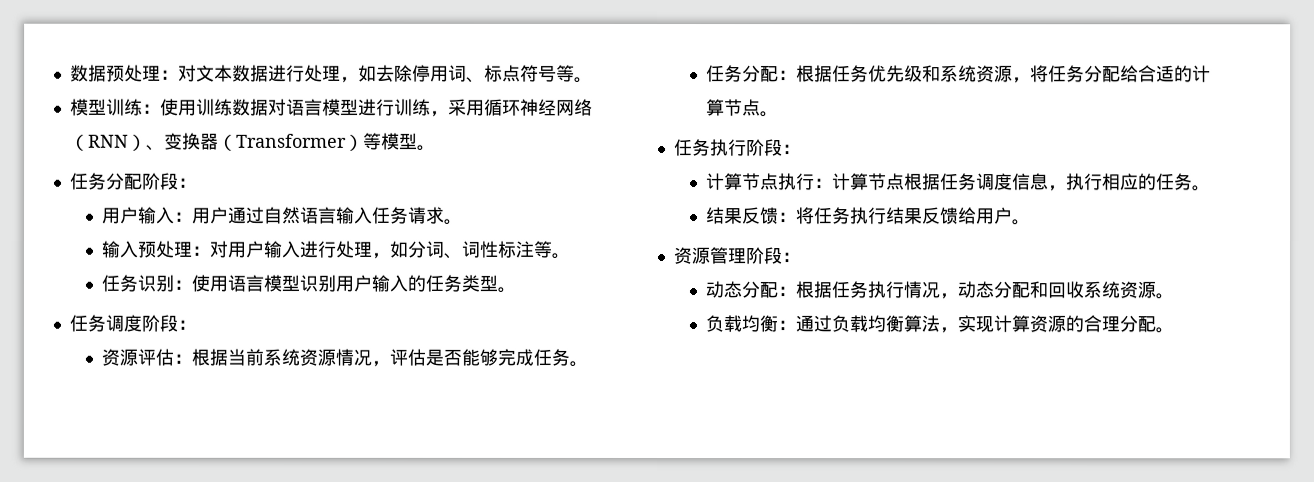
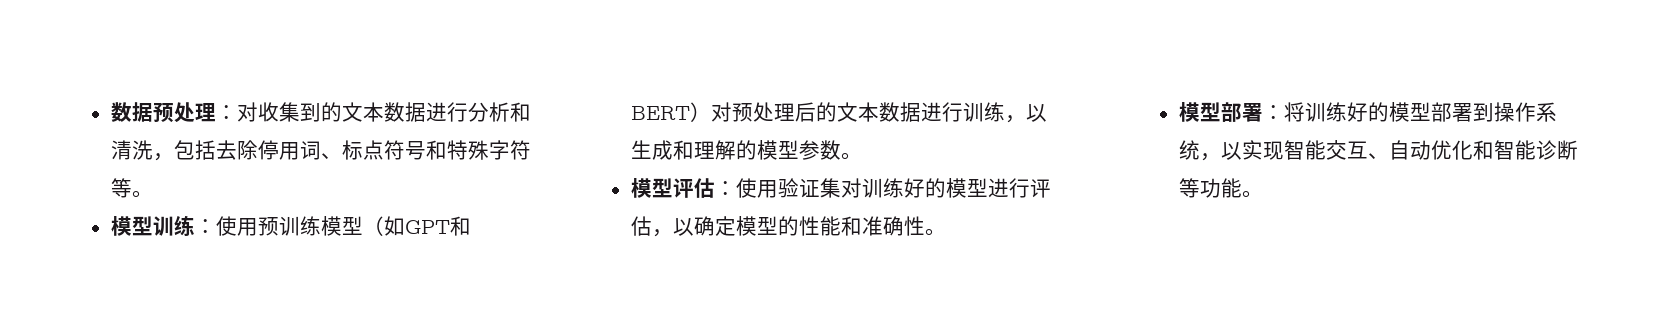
- 数据预处理：对文本数据进行处理，如去除停用词、标点符号等。
+ 数据预处理：对收集到的文本数据进行分析和清洗，包括去除停用词、标点符号和特殊字符等。
- 模型训练：使用训练数据对语言模型进行训练，采用循环神经网络（RNN）、变换器（Transformer）等模型。
- 任务分配阶段：
- 用户输入：用户通过自然语言输入任务请求。
- 输入预处理：对用户输入进行处理，如分词、词性标注等。
- 任务识别：使用语言模型识别用户输入的任务类型。
- 任务调度阶段：
- 资源评估：根据当前系统资源情况，评估是否能够完成任务。
- 任务分配：根据任务优先级和系统资源，将任务分配给合适的计算节点。
- 任务执行阶段：
- 计算节点执行：计算节点根据任务调度信息，执行相应的任务。
- 结果反馈：将任务执行结果反馈给用户。
- 资源管理阶段：
- 动态分配：根据任务执行情况，动态分配和回收系统资源。
- 负载均衡：通过负载均衡算法，实现计算资源的合理分配。
+ 模型训练：使用预训练模型（如GPT和BERT）对预处理后的文本数据进行训练，以生成和理解的模型参数。
+ 模型评估：使用验证集对训练好的模型进行评估，以确定模型的性能和准确性。
+ 模型部署：将训练好的模型部署到操作系统，以实现智能交互、自动优化和智能诊断等功能。

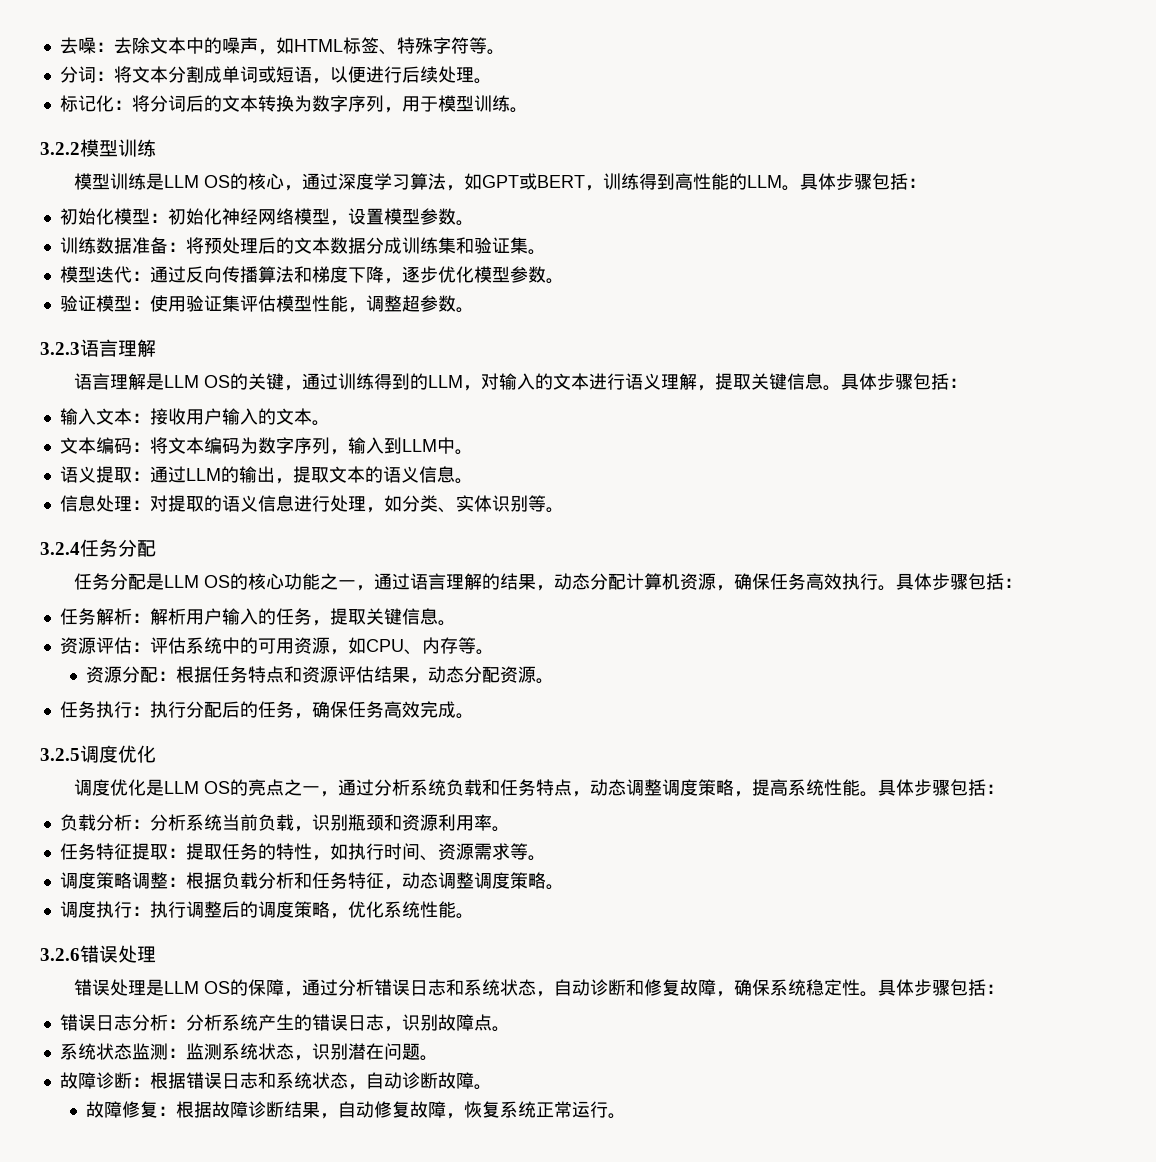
- 数据预处理：对收集到的文本数据进行分析和清洗，包括去除停用词、标点符号和特殊字符等。
- 模型训练：使用预训练模型（如GPT和BERT）对预处理后的文本数据进行训练，以生成和理解的模型参数。
- 模型评估：使用验证集对训练好的模型进行评估，以确定模型的性能和准确性。
- 模型部署：将训练好的模型部署到操作系统，以实现智能交互、自动优化和智能诊断等功能。
+ 去噪：去除文本中的噪声，如HTML标签、特殊字符等。
+ 分词：将文本分割成单词或短语，以便进行后续处理。
+ 标记化：将分词后的文本转换为数字序列，用于模型训练。
+ 3.2.2模型训练
+ 模型训练是LLM OS的核心，通过深度学习算法，如GPT或BERT，训练得到高性能的LLM。具体步骤包括：
+ 初始化模型：初始化神经网络模型，设置模型参数。
+ 训练数据准备：将预处理后的文本数据分成训练集和验证集。
+ 模型迭代：通过反向传播算法和梯度下降，逐步优化模型参数。
+ 验证模型：使用验证集评估模型性能，调整超参数。
+ 3.2.3语言理解
+ 语言理解是LLM OS的关键，通过训练得到的LLM，对输入的文本进行语义理解，提取关键信息。具体步骤包括：
+ 输入文本：接收用户输入的文本。
+ 文本编码：将文本编码为数字序列，输入到LLM中。
+ 语义提取：通过LLM的输出，提取文本的语义信息。
+ 信息处理：对提取的语义信息进行处理，如分类、实体识别等。
+ 3.2.4任务分配
+ 任务分配是LLM OS的核心功能之一，通过语言理解的结果，动态分配计算机资源，确保任务高效执行。具体步骤包括：
+ 任务解析：解析用户输入的任务，提取关键信息。
+ 资源评估：评估系统中的可用资源，如CPU、内存等。
+ 资源分配：根据任务特点和资源评估结果，动态分配资源。
+ 任务执行：执行分配后的任务，确保任务高效完成。
+ 3.2.5调度优化
+ 调度优化是LLM OS的亮点之一，通过分析系统负载和任务特点，动态调整调度策略，提高系统性能。具体步骤包括：
+ 负载分析：分析系统当前负载，识别瓶颈和资源利用率。
+ 任务特征提取：提取任务的特性，如执行时间、资源需求等。
+ 调度策略调整：根据负载分析和任务特征，动态调整调度策略。
+ 调度执行：执行调整后的调度策略，优化系统性能。
+ 3.2.6错误处理
+ 错误处理是LLM OS的保障，通过分析错误日志和系统状态，自动诊断和修复故障，确保系统稳定性。具体步骤包括：
+ 错误日志分析：分析系统产生的错误日志，识别故障点。
+ 系统状态监测：监测系统状态，识别潜在问题。
+ 故障诊断：根据错误日志和系统状态，自动诊断故障。
+ 故障修复：根据故障诊断结果，自动修复故障，恢复系统正常运行。

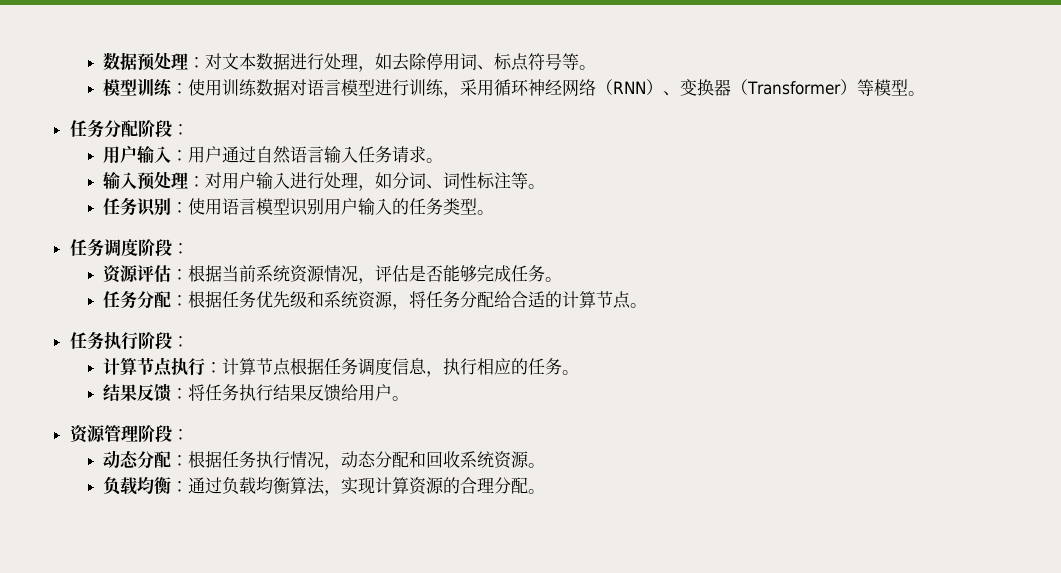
- 去噪：去除文本中的噪声，如HTML标签、特殊字符等。
- 分词：将文本分割成单词或短语，以便进行后续处理。
- 标记化：将分词后的文本转换为数字序列，用于模型训练。
- 3.2.2模型训练
- 模型训练是LLM OS的核心，通过深度学习算法，如GPT或BERT，训练得到高性能的LLM。具体步骤包括：
- 初始化模型：初始化神经网络模型，设置模型参数。
- 训练数据准备：将预处理后的文本数据分成训练集和验证集。
- 模型迭代：通过反向传播算法和梯度下降，逐步优化模型参数。
- 验证模型：使用验证集评估模型性能，调整超参数。
- 3.2.3语言理解
- 语言理解是LLM OS的关键，通过训练得到的LLM，对输入的文本进行语义理解，提取关键信息。具体步骤包括：
- 输入文本：接收用户输入的文本。
- 文本编码：将文本编码为数字序列，输入到LLM中。
- 语义提取：通过LLM的输出，提取文本的语义信息。
- 信息处理：对提取的语义信息进行处理，如分类、实体识别等。
- 3.2.4任务分配
- 任务分配是LLM OS的核心功能之一，通过语言理解的结果，动态分配计算机资源，确保任务高效执行。具体步骤包括：
- 任务解析：解析用户输入的任务，提取关键信息。
- 资源评估：评估系统中的可用资源，如CPU、内存等。
- 资源分配：根据任务特点和资源评估结果，动态分配资源。
+ 数据预处理：对文本数据进行处理，如去除停用词、标点符号等。
+ 模型训练：使用训练数据对语言模型进行训练，采用循环神经网络（RNN）、变换器（Transformer）等模型。
+ 任务分配阶段：
+ 用户输入：用户通过自然语言输入任务请求。
+ 输入预处理：对用户输入进行处理，如分词、词性标注等。
+ 任务识别：使用语言模型识别用户输入的任务类型。
+ 任务调度阶段：
+ 资源评估：根据当前系统资源情况，评估是否能够完成任务。
+ 任务分配：根据任务优先级和系统资源，将任务分配给合适的计算节点。
- 任务执行：执行分配后的任务，确保任务高效完成。
- 3.2.5调度优化
- 调度优化是LLM OS的亮点之一，通过分析系统负载和任务特点，动态调整调度策略，提高系统性能。具体步骤包括：
- 负载分析：分析系统当前负载，识别瓶颈和资源利用率。
- 任务特征提取：提取任务的特性，如执行时间、资源需求等。
- 调度策略调整：根据负载分析和任务特征，动态调整调度策略。
- 调度执行：执行调整后的调度策略，优化系统性能。
- 3.2.6错误处理
- 错误处理是LLM OS的保障，通过分析错误日志和系统状态，自动诊断和修复故障，确保系统稳定性。具体步骤包括：
- 错误日志分析：分析系统产生的错误日志，识别故障点。
- 系统状态监测：监测系统状态，识别潜在问题。
- 故障诊断：根据错误日志和系统状态，自动诊断故障。
- 故障修复：根据故障诊断结果，自动修复故障，恢复系统正常运行。
+ 任务执行阶段：
+ 计算节点执行：计算节点根据任务调度信息，执行相应的任务。
+ 结果反馈：将任务执行结果反馈给用户。
+ 资源管理阶段：
+ 动态分配：根据任务执行情况，动态分配和回收系统资源。
+ 负载均衡：通过负载均衡算法，实现计算资源的合理分配。

